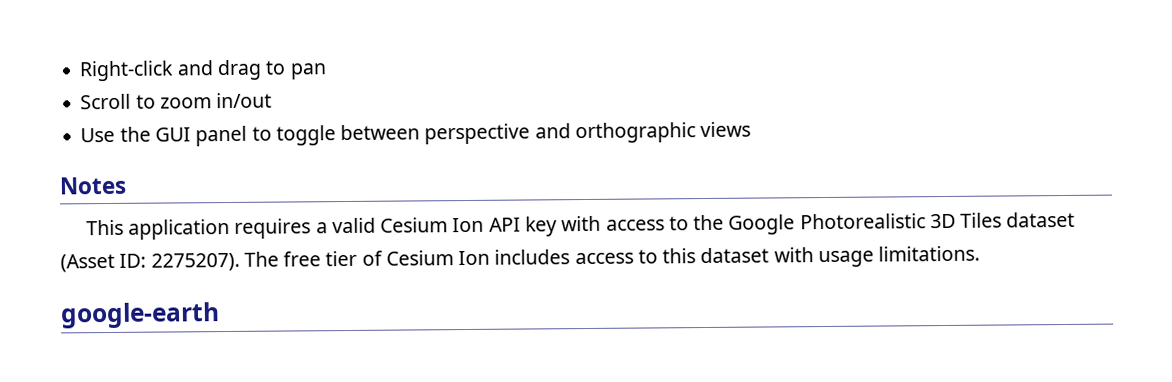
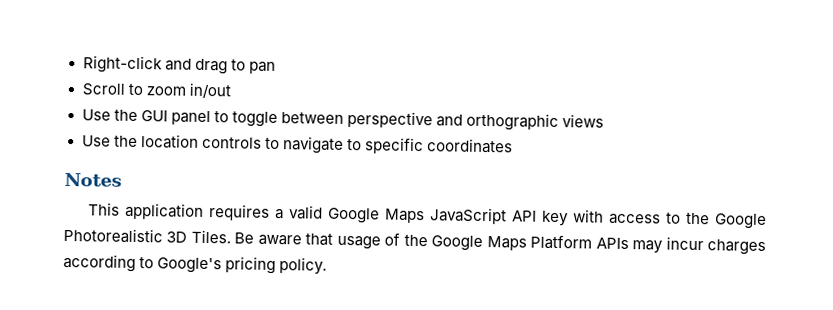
+ Use the location controls to navigate to specific coordinates
- This application requires a valid Cesium Ion API key with access to the Google Photorealistic 3D Tiles dataset (Asset ID: 2275207). The free tier of Cesium Ion includes access to this dataset with usage limitations.
- google-earth
+ This application requires a valid Google Maps JavaScript API key with access to the Google Photorealistic 3D Tiles. Be aware that usage of the Google Maps Platform APIs may incur charges according to Google's pricing policy.

